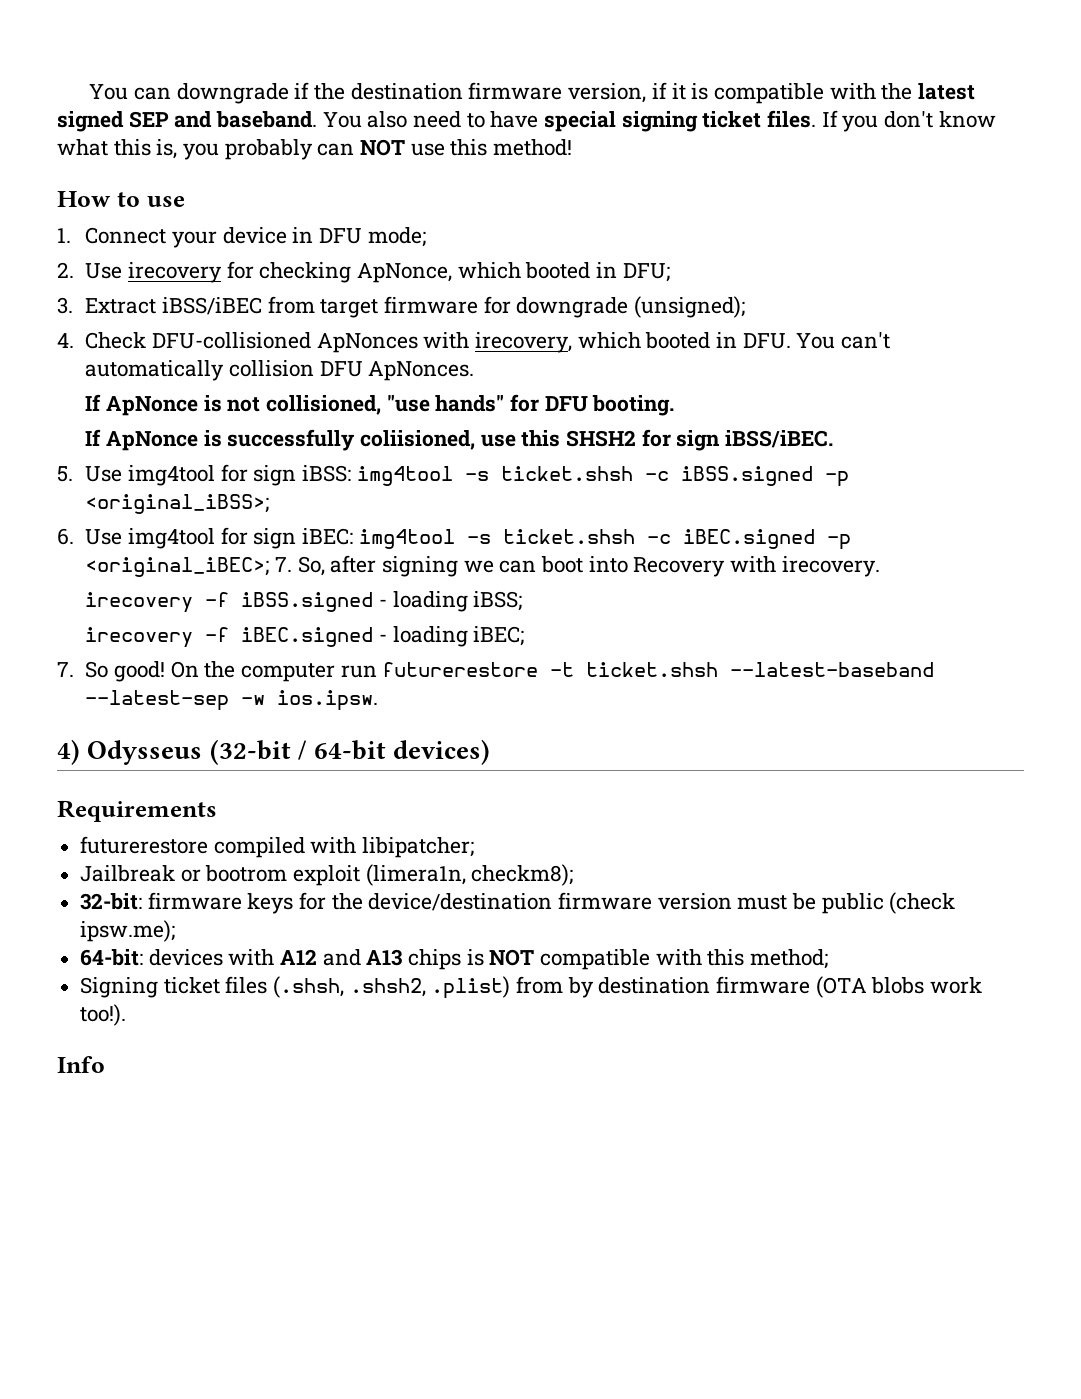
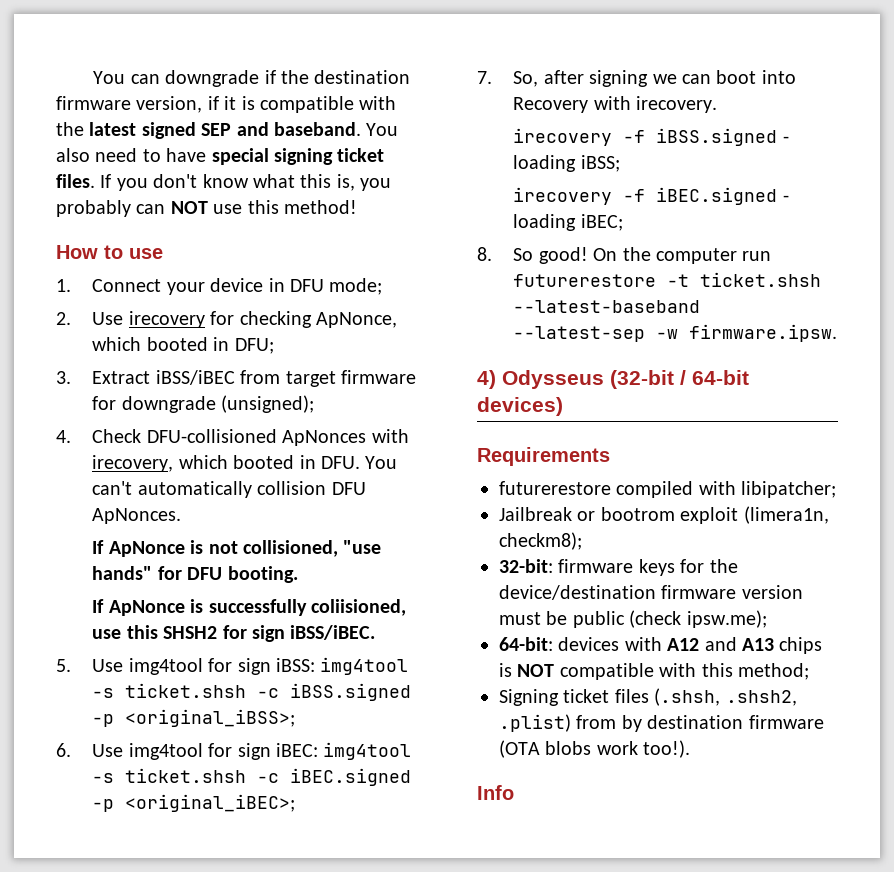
- 6. Use img4tool for sign iBEC: img4tool -s ticket.shsh -c iBEC.signed -p <original_iBEC>; 7. So, after signing we can boot into Recovery with irecovery.
+ 6. Use img4tool for sign iBEC: img4tool -s ticket.shsh -c iBEC.signed -p <original_iBEC>;
+ 7. So, after signing we can boot into Recovery with irecovery.
- 7. So good!
+ 8. So good!
- On the computer run futurerestore -t ticket.shsh --latest-baseband --latest-sep -w ios.ipsw.
+ On the computer run futurerestore -t ticket.shsh --latest-baseband --latest-sep -w firmware.ipsw.

